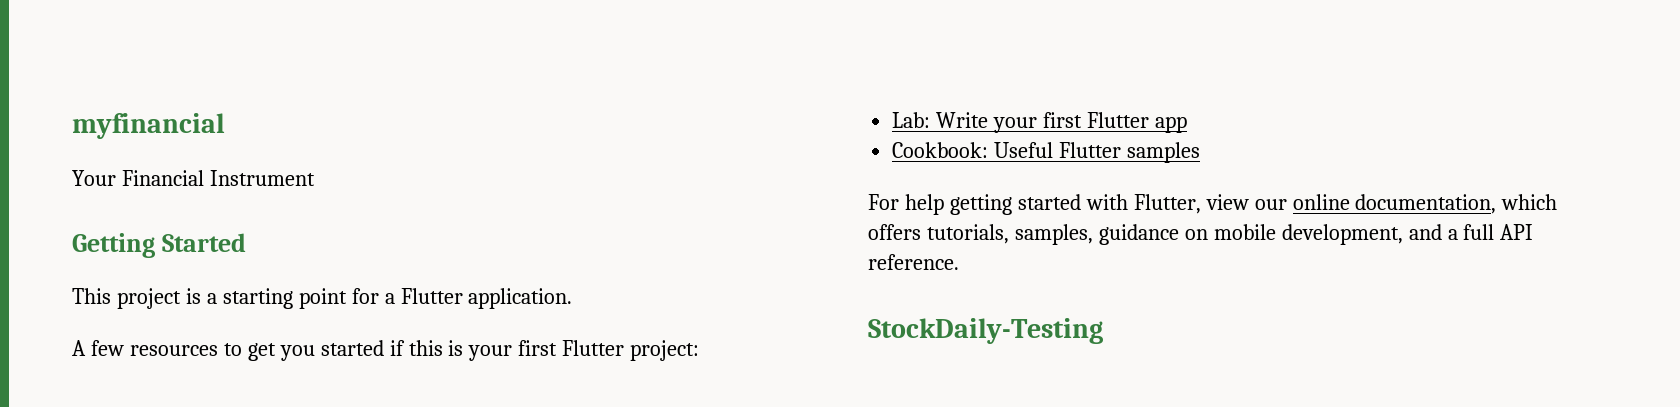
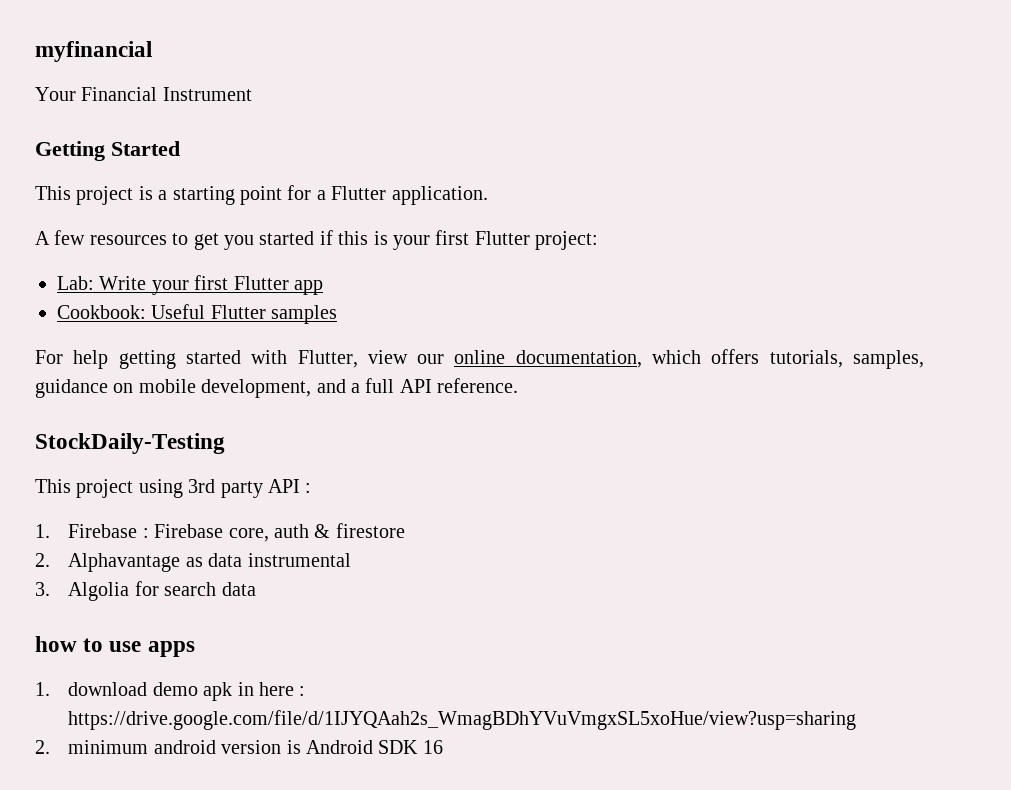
+ This project using 3rd party API :
+ 1. Firebase : Firebase core, auth & firestore
+ 2. Alphavantage as data instrumental
+ 3. Algolia for search data
+ how to use apps
+ 1. download demo apk in here : https://drive.google.com/file/d/1IJYQAah2s_WmagBDhYVuVmgxSL5xoHue/view?usp=sharing
+ 2. minimum android version is Android SDK 16

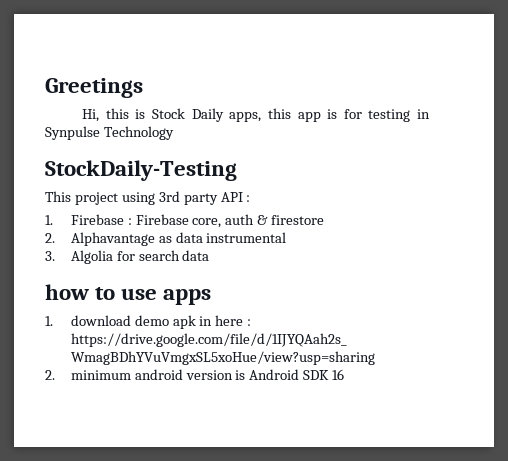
- myfinancial
- Your Financial Instrument
- Getting Started
- This project is a starting point for a Flutter application.
- A few resources to get you started if this is your first Flutter project:
- Lab: Write your first Flutter app
- Cookbook: Useful Flutter samples
- For help getting started with Flutter, view our online documentation, which offers tutorials, samples, guidance on mobile development, and a full API reference.
+ Greetings
+ Hi, this is Stock Daily apps, this app is for testing in Synpulse Technology

